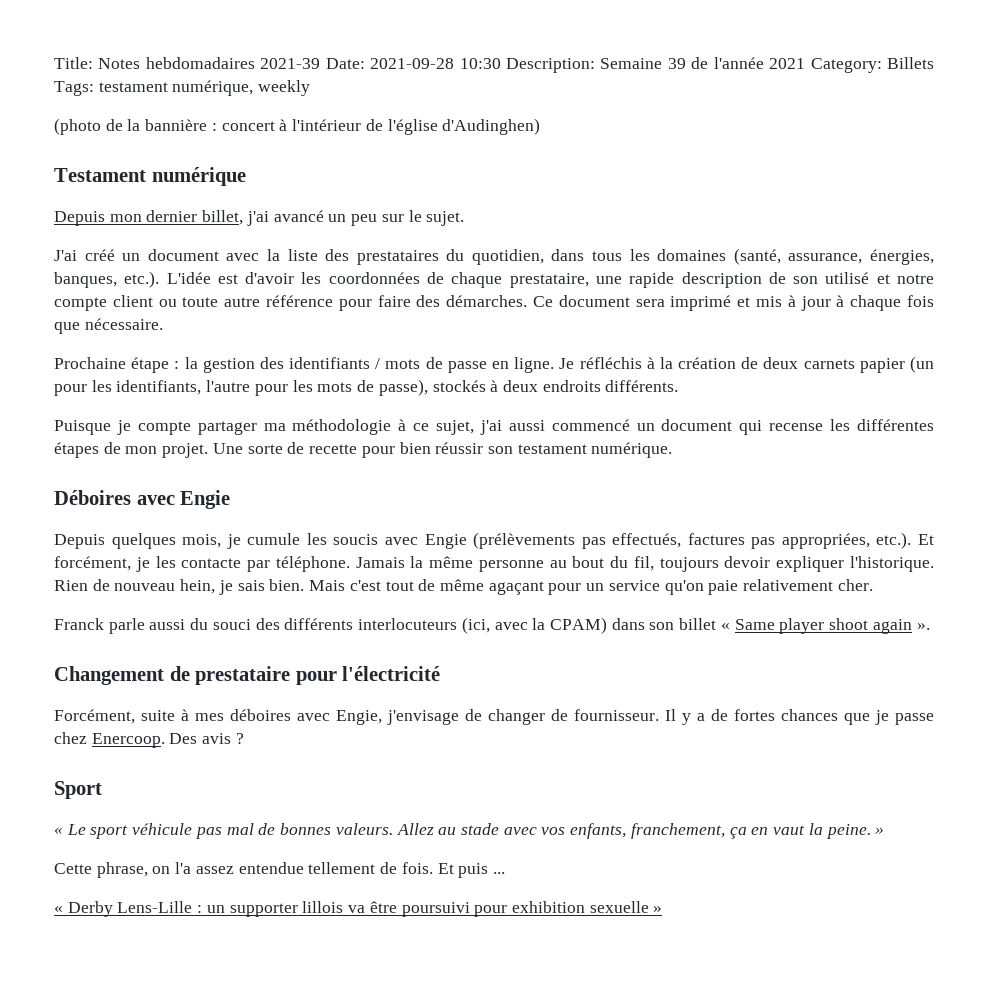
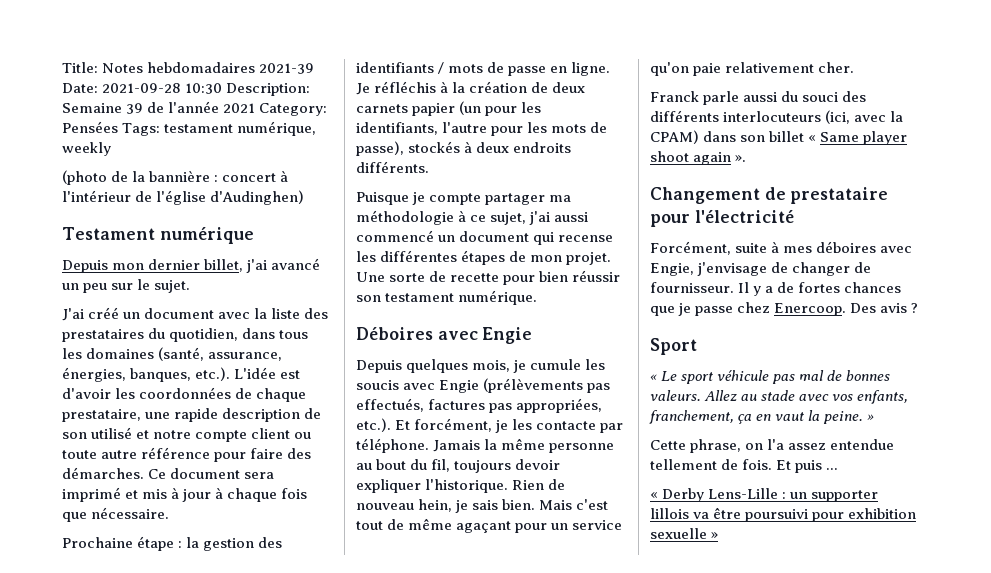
- Title: Notes hebdomadaires 2021-39 Date: 2021-09-28 10:30 Description: Semaine 39 de l'année 2021 Category: Billets Tags: testament numérique, weekly
+ Title: Notes hebdomadaires 2021-39 Date: 2021-09-28 10:30 Description: Semaine 39 de l'année 2021 Category: Pensées Tags: testament numérique, weekly

